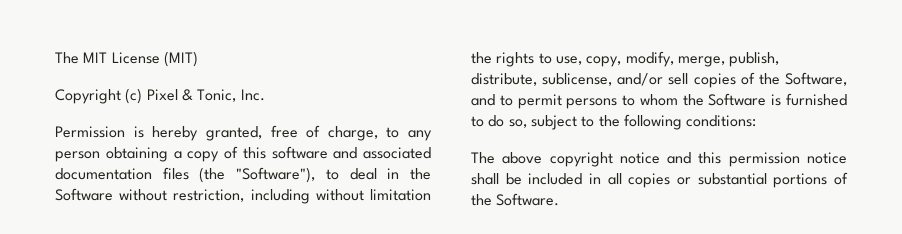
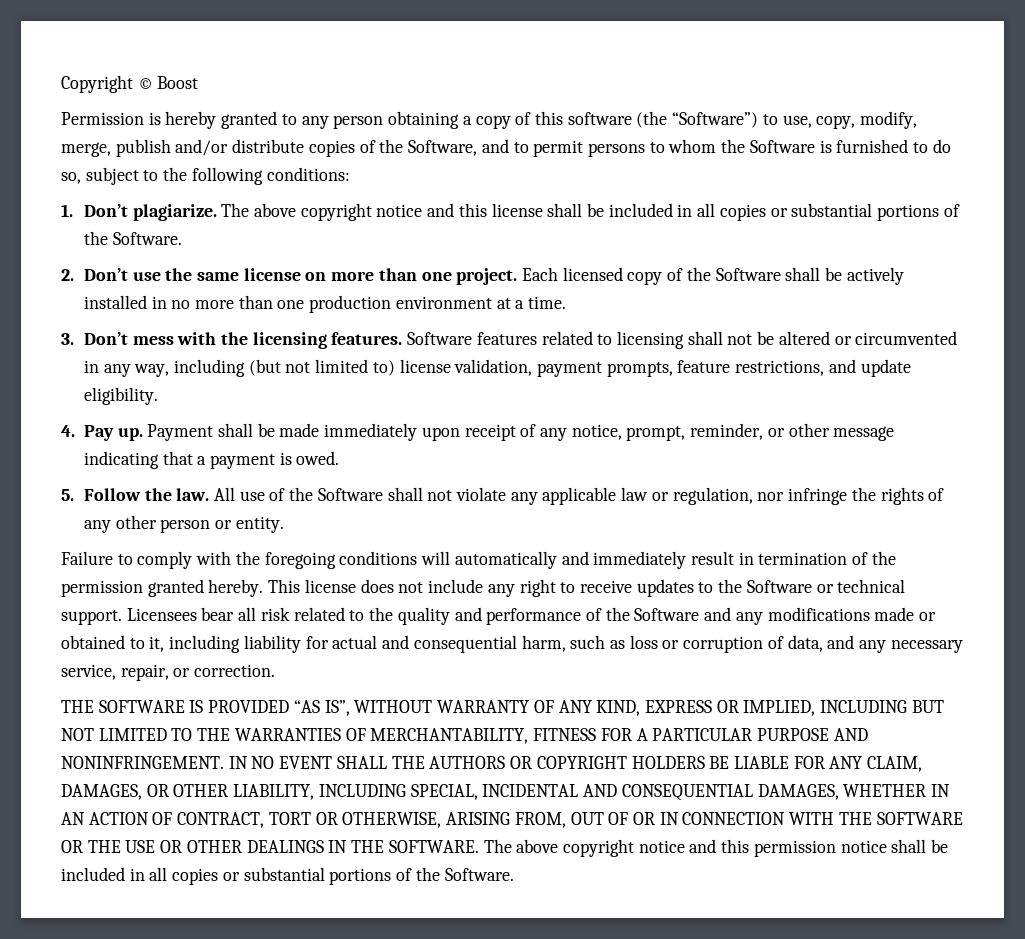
- The MIT License (MIT)
- Copyright (c) Pixel & Tonic, Inc.
+ Copyright © Boost
- Permission is hereby granted, free of charge, to any person obtaining a copy of this software and associated documentation files (the "Software"), to deal in the Software without restriction, including without limitation the rights to use, copy, modify, merge, publish, distribute, sublicense, and/or sell copies of the Software, and to permit persons to whom the Software is furnished to do so, subject to the following conditions:
+ Permission is hereby granted to any person obtaining a copy of this software (the “Software”) to use, copy, modify, merge, publish and/or distribute copies of the Software, and to permit persons to whom the Software is furnished to do so, subject to the following conditions:
+ 1. Don’t plagiarize. The above copyright notice and this license shall be included in all copies or substantial portions of the Software.
+ 2. Don’t use the same license on more than one project. Each licensed copy of the Software shall be actively installed in no more than one production environment at a time.
+ 3. Don’t mess with the licensing features. Software features related to licensing shall not be altered or circumvented in any way, including (but not limited to) license validation, payment prompts, feature restrictions, and update eligibility.
+ 4. Pay up. Payment shall be made immediately upon receipt of any notice, prompt, reminder, or other message indicating that a payment is owed.
+ 5. Follow the law. All use of the Software shall not violate any applicable law or regulation, nor infringe the rights of any other person or entity.
+ Failure to comply with the foregoing conditions will automatically and immediately result in termination of the permission granted hereby. This license does not include any right to receive updates to the Software or technical support. Licensees bear all risk related to the quality and performance of the Software and any modifications made or obtained to it, including liability for actual and consequential harm, such as loss or corruption of data, and any necessary service, repair, or correction.
+ THE SOFTWARE IS PROVIDED “AS IS”, WITHOUT WARRANTY OF ANY KIND, EXPRESS OR IMPLIED, INCLUDING BUT NOT LIMITED TO THE WARRANTIES OF MERCHANTABILITY, FITNESS FOR A PARTICULAR PURPOSE AND NONINFRINGEMENT. IN NO EVENT SHALL THE AUTHORS OR COPYRIGHT HOLDERS BE LIABLE FOR ANY CLAIM, DAMAGES, OR OTHER LIABILITY, INCLUDING SPECIAL, INCIDENTAL AND CONSEQUENTIAL DAMAGES, WHETHER IN AN ACTION OF CONTRACT, TORT OR OTHERWISE, ARISING FROM, OUT OF OR IN CONNECTION WITH THE SOFTWARE OR THE USE OR OTHER DEALINGS IN THE SOFTWARE.

